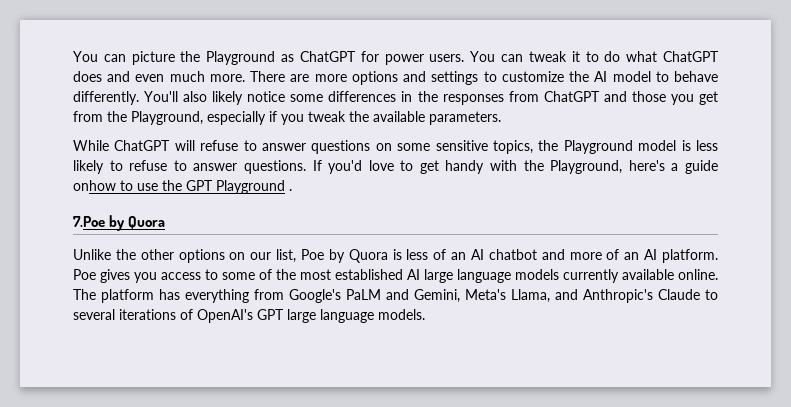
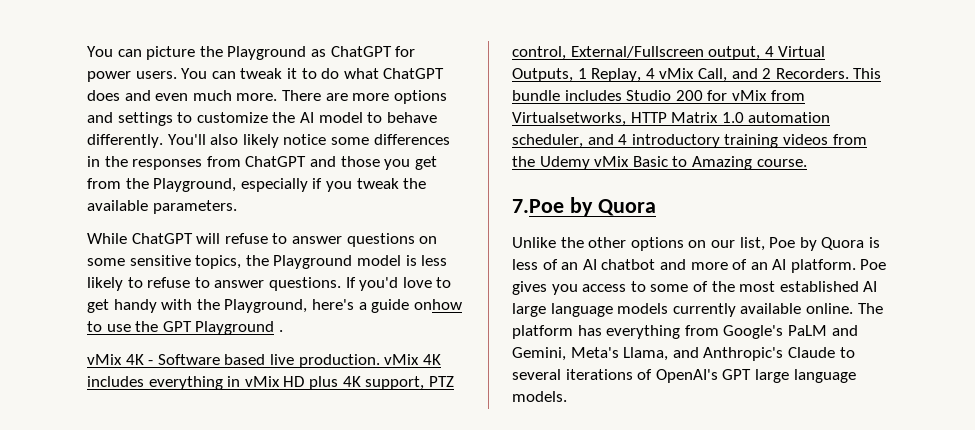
+ vMix 4K - Software based live production. vMix 4K includes everything in vMix HD plus 4K support, PTZ control, External/Fullscreen output, 4 Virtual Outputs, 1 Replay, 4 vMix Call, and 2 Recorders. This bundle includes Studio 200 for vMix from Virtualsetworks, HTTP Matrix 1.0 automation scheduler, and 4 introductory training videos from the Udemy vMix Basic to Amazing course.

